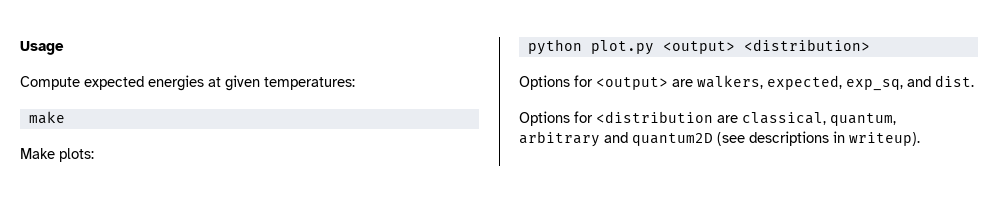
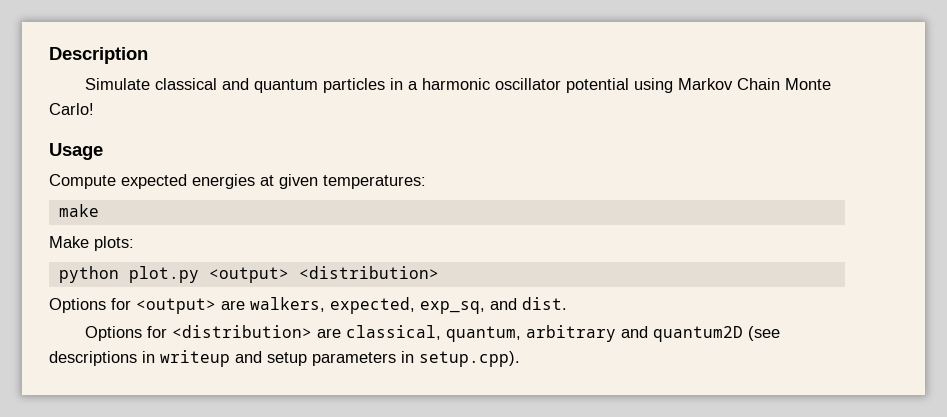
+ Description
+ Simulate classical and quantum particles in a harmonic oscillator potential using Markov Chain Monte Carlo!
- Options for <distribution are classical, quantum, arbitrary and quantum2D (see descriptions in writeup).
+ Options for <distribution> are classical, quantum, arbitrary and quantum2D (see descriptions in writeup and setup parameters in setup.cpp).

